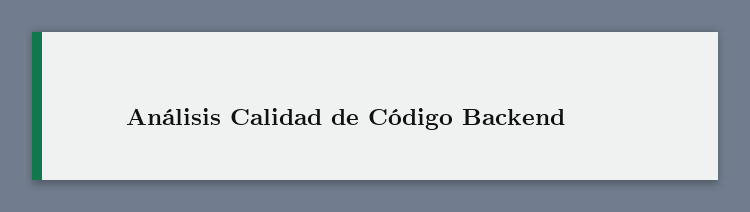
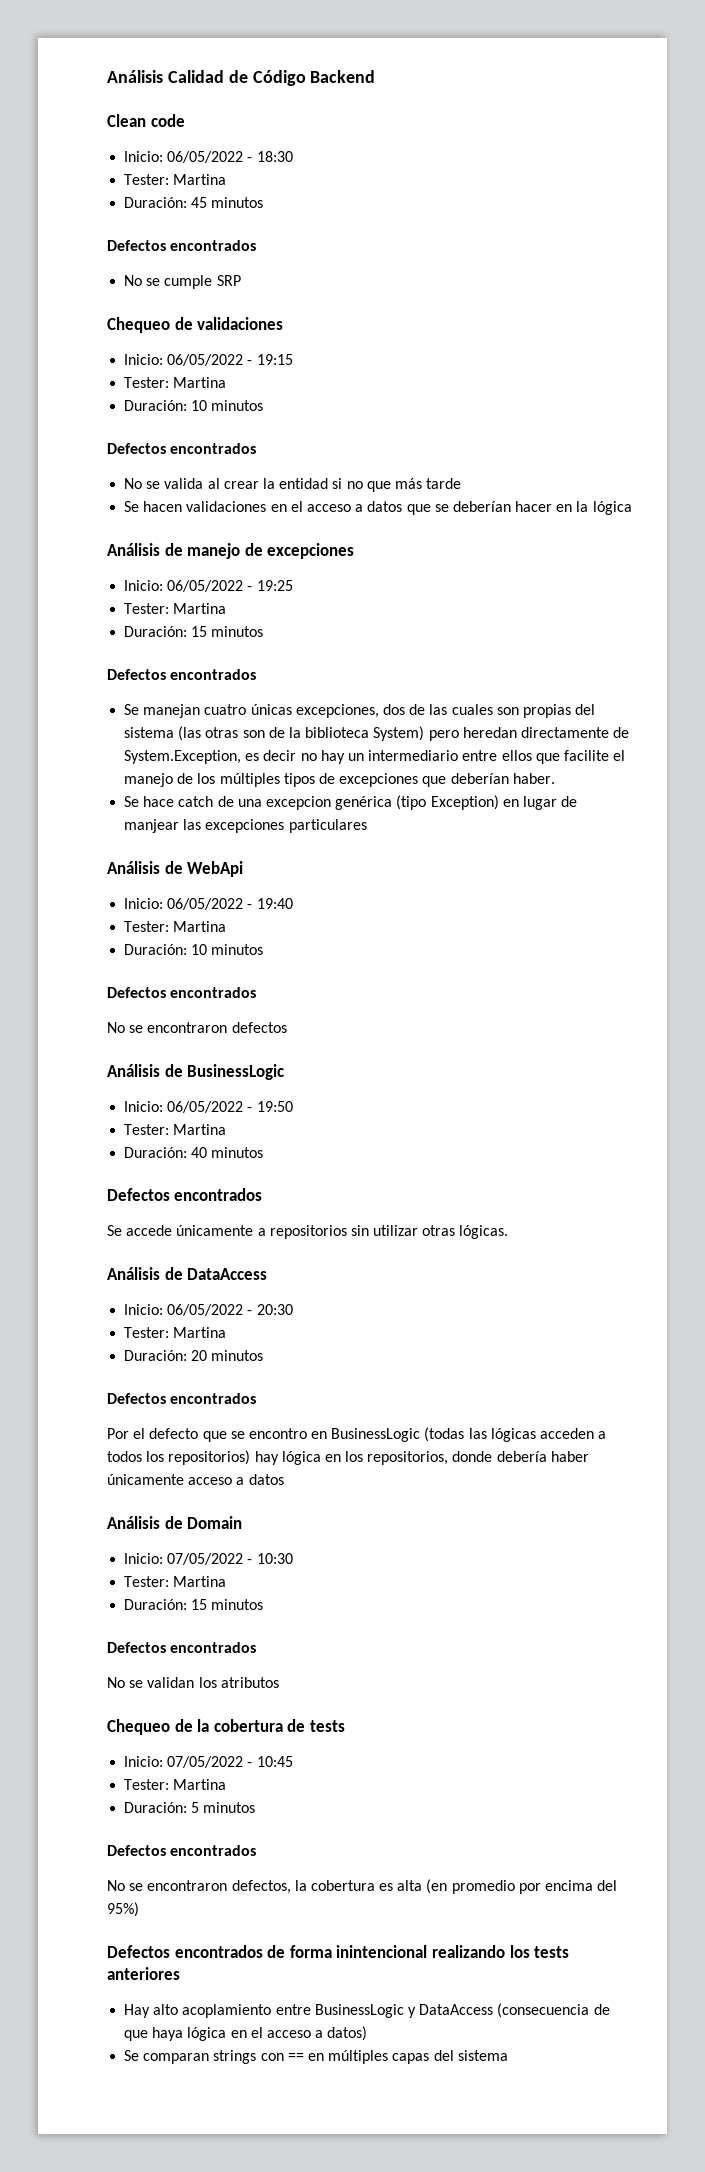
+ Clean code
+ Inicio: 06/05/2022 - 18:30
+ Tester: Martina
+ Duración: 45 minutos
+ Defectos encontrados
+ No se cumple SRP
+ Chequeo de validaciones
+ Inicio: 06/05/2022 - 19:15
+ Tester: Martina
+ Duración: 10 minutos
+ Defectos encontrados
+ No se valida al crear la entidad si no que más tarde
+ Se hacen validaciones en el acceso a datos que se deberían hacer en la lógica
+ Análisis de manejo de excepciones
+ Inicio: 06/05/2022 - 19:25
+ Tester: Martina
+ Duración: 15 minutos
+ Defectos encontrados
+ Se manejan cuatro únicas excepciones, dos de las cuales son propias del sistema (las otras son de la biblioteca System) pero heredan directamente de System.Exception, es decir no hay un intermediario entre ellos que facilite el manejo de los múltiples tipos de excepciones que deberían haber.
+ Se hace catch de una excepcion genérica (tipo Exception) en lugar de manjear las excepciones particulares
+ Análisis de WebApi
+ Inicio: 06/05/2022 - 19:40
+ Tester: Martina
+ Duración: 10 minutos
+ Defectos encontrados
+ No se encontraron defectos
+ Análisis de BusinessLogic
+ Inicio: 06/05/2022 - 19:50
+ Tester: Martina
+ Duración: 40 minutos
+ Defectos encontrados
+ Se accede únicamente a repositorios sin utilizar otras lógicas.
+ Análisis de DataAccess
+ Inicio: 06/05/2022 - 20:30
+ Tester: Martina
+ Duración: 20 minutos
+ Defectos encontrados
+ Por el defecto que se encontro en BusinessLogic (todas las lógicas acceden a todos los repositorios) hay lógica en los repositorios, donde debería haber únicamente acceso a datos
+ Análisis de Domain
+ Inicio: 07/05/2022 - 10:30
+ Tester: Martina
+ Duración: 15 minutos
+ Defectos encontrados
+ No se validan los atributos
+ Chequeo de la cobertura de tests
+ Inicio: 07/05/2022 - 10:45
+ Tester: Martina
+ Duración: 5 minutos
+ Defectos encontrados
+ No se encontraron defectos, la cobertura es alta (en promedio por encima del 95%)
+ Defectos encontrados de forma inintencional realizando los tests anteriores
+ Hay alto acoplamiento entre BusinessLogic y DataAccess (consecuencia de que haya lógica en el acceso a datos)
+ Se comparan strings con == en múltiples capas del sistema

